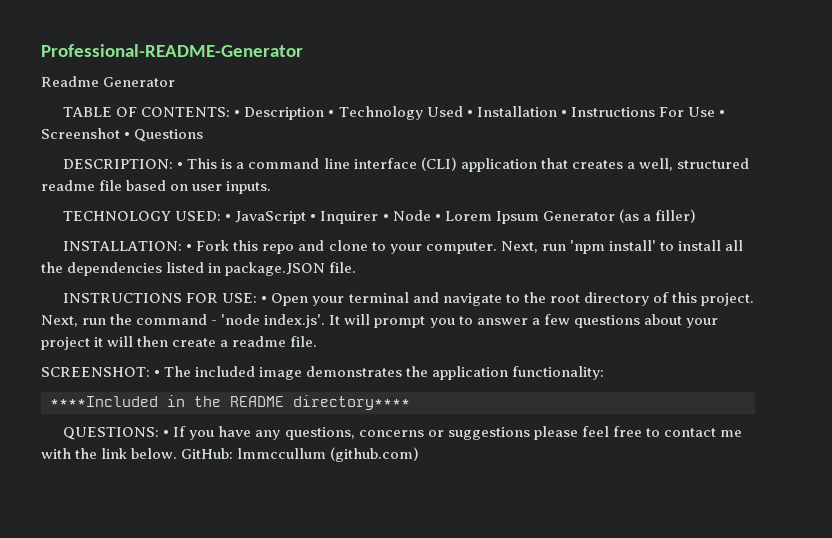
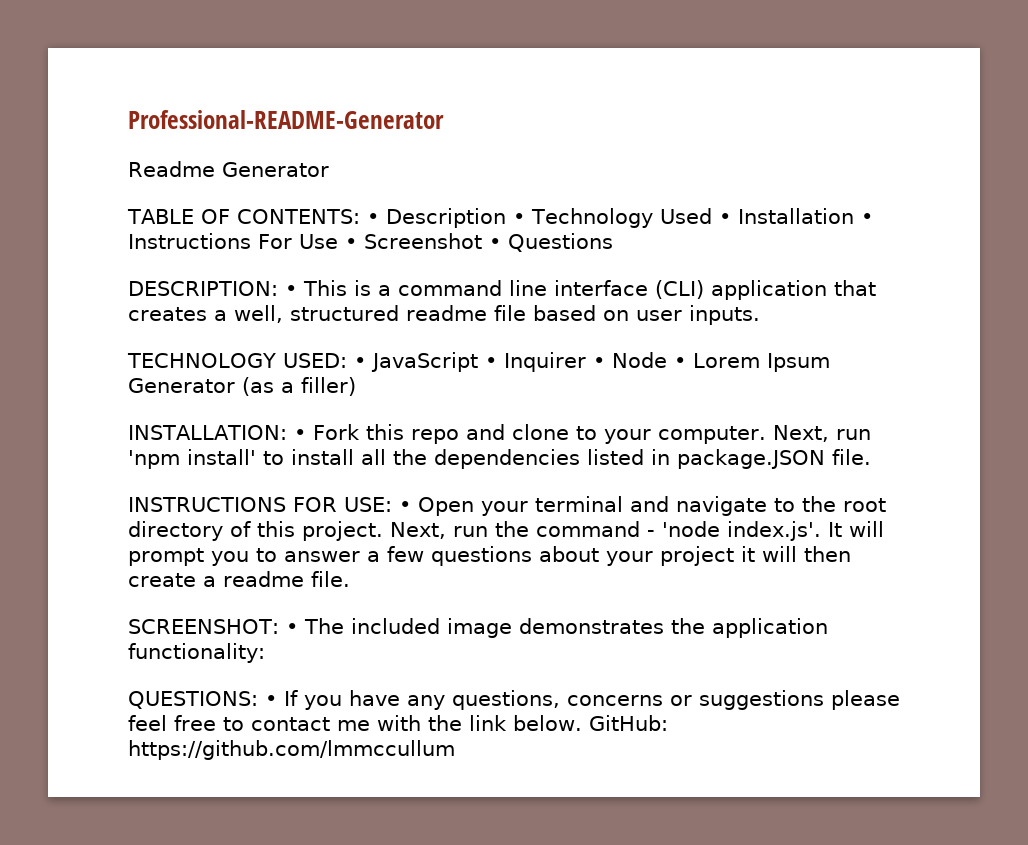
- ****Included in the README directory****
- GitHub: lmmccullum (github.com)
+ GitHub: https://github.com/lmmccullum

